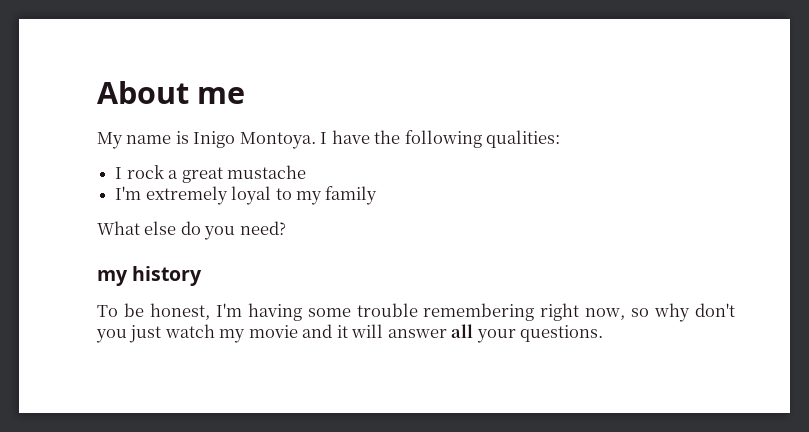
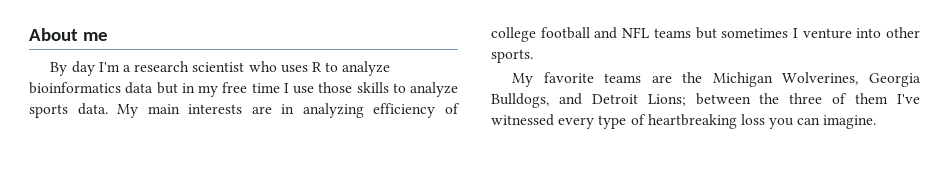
- My name is Inigo Montoya. I have the following qualities:
- I rock a great mustache
- I'm extremely loyal to my family
- What else do you need?
- my history
- To be honest, I'm having some trouble remembering right now, so why don't you just watch my movie and it will answer all your questions.
+ By day I'm a research scientist who uses R to analyze bioinformatics data but in my free time I use those skills to analyze sports data. My main interests are in analyzing efficiency of college football and NFL teams but sometimes I venture into other sports.
+ My favorite teams are the Michigan Wolverines, Georgia Bulldogs, and Detroit Lions; between the three of them I've witnessed every type of heartbreaking loss you can imagine.

